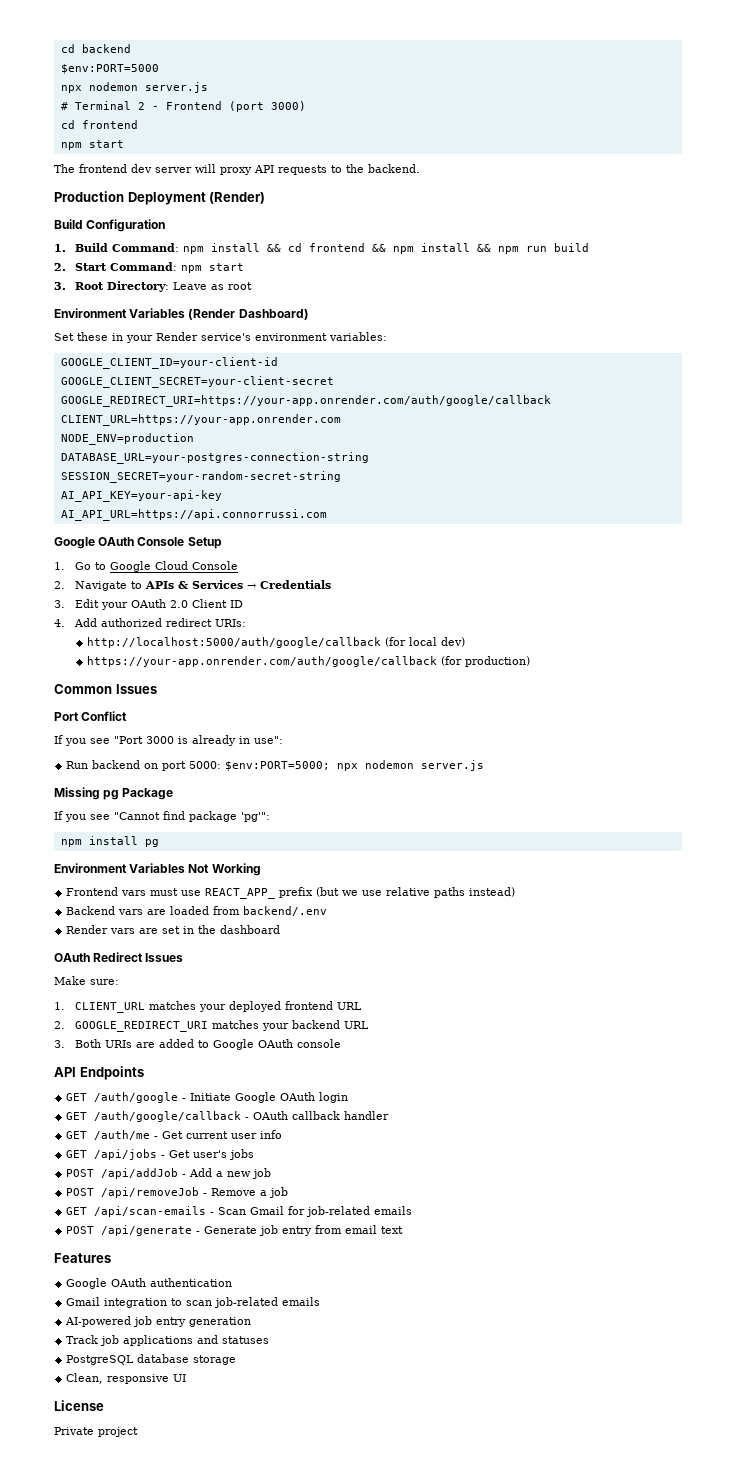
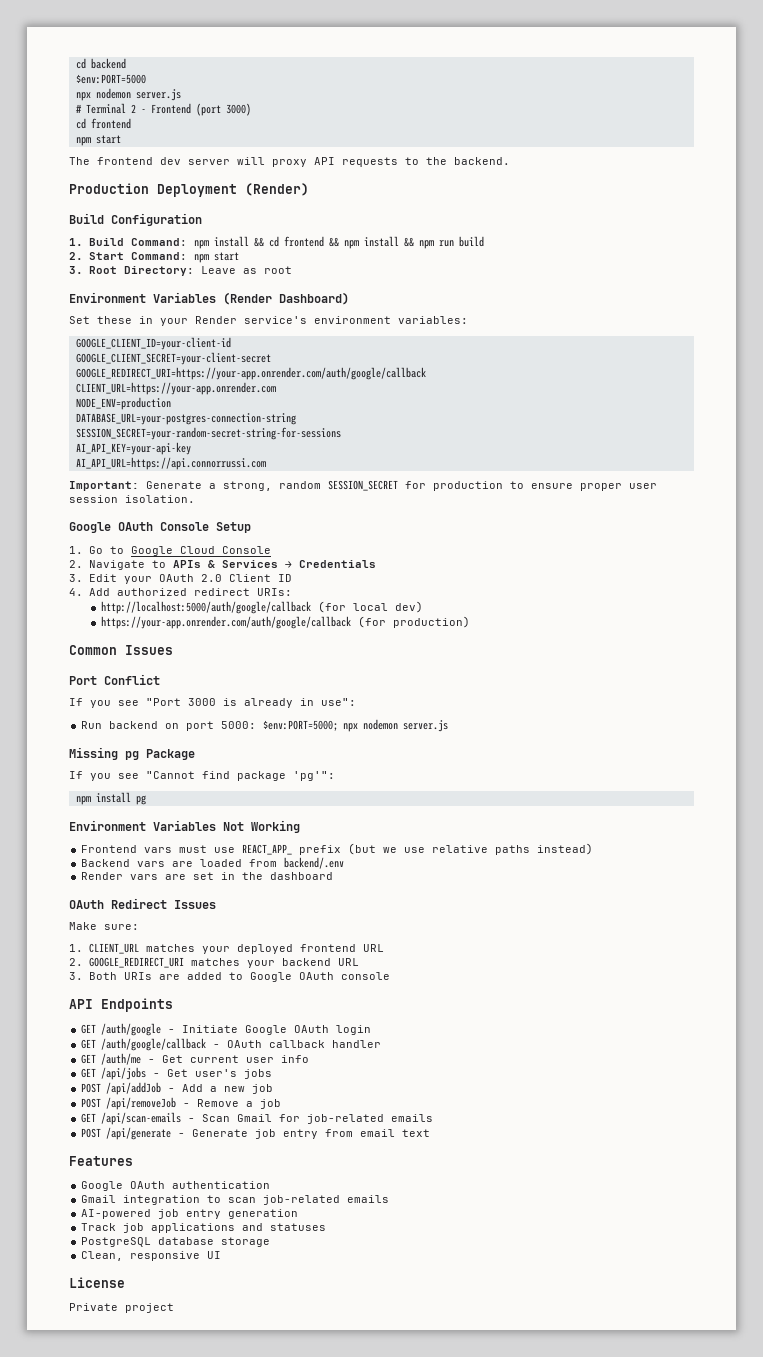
- SESSION_SECRET=your-random-secret-string
+ SESSION_SECRET=your-random-secret-string-for-sessions
+ Important: Generate a strong, random SESSION_SECRET for production to ensure proper user session isolation.

